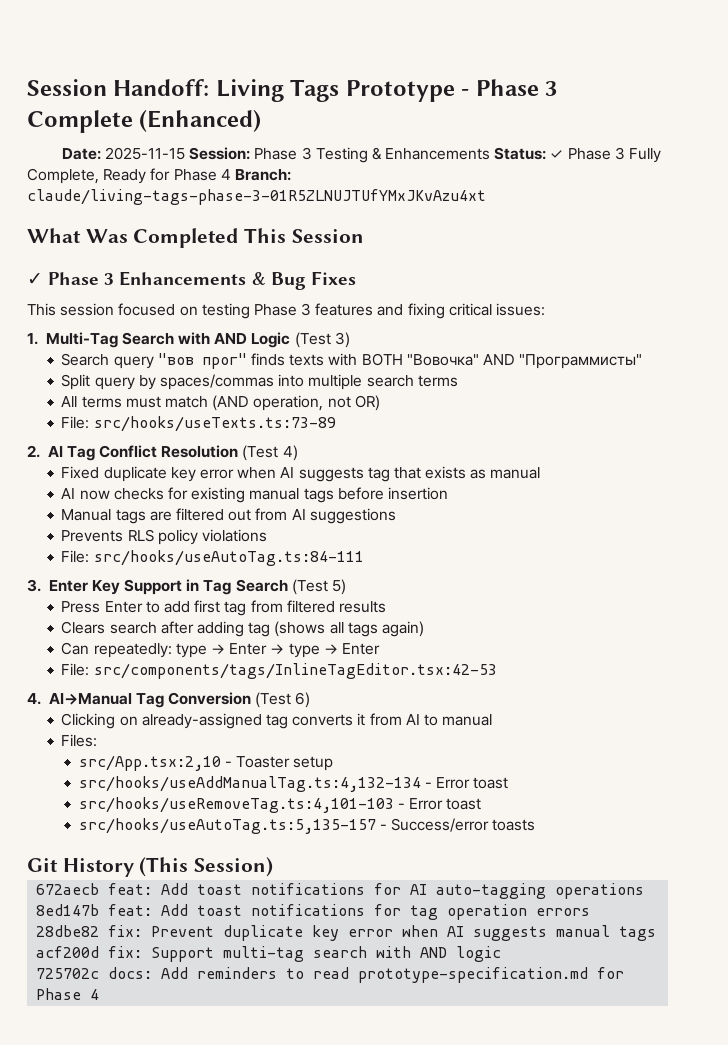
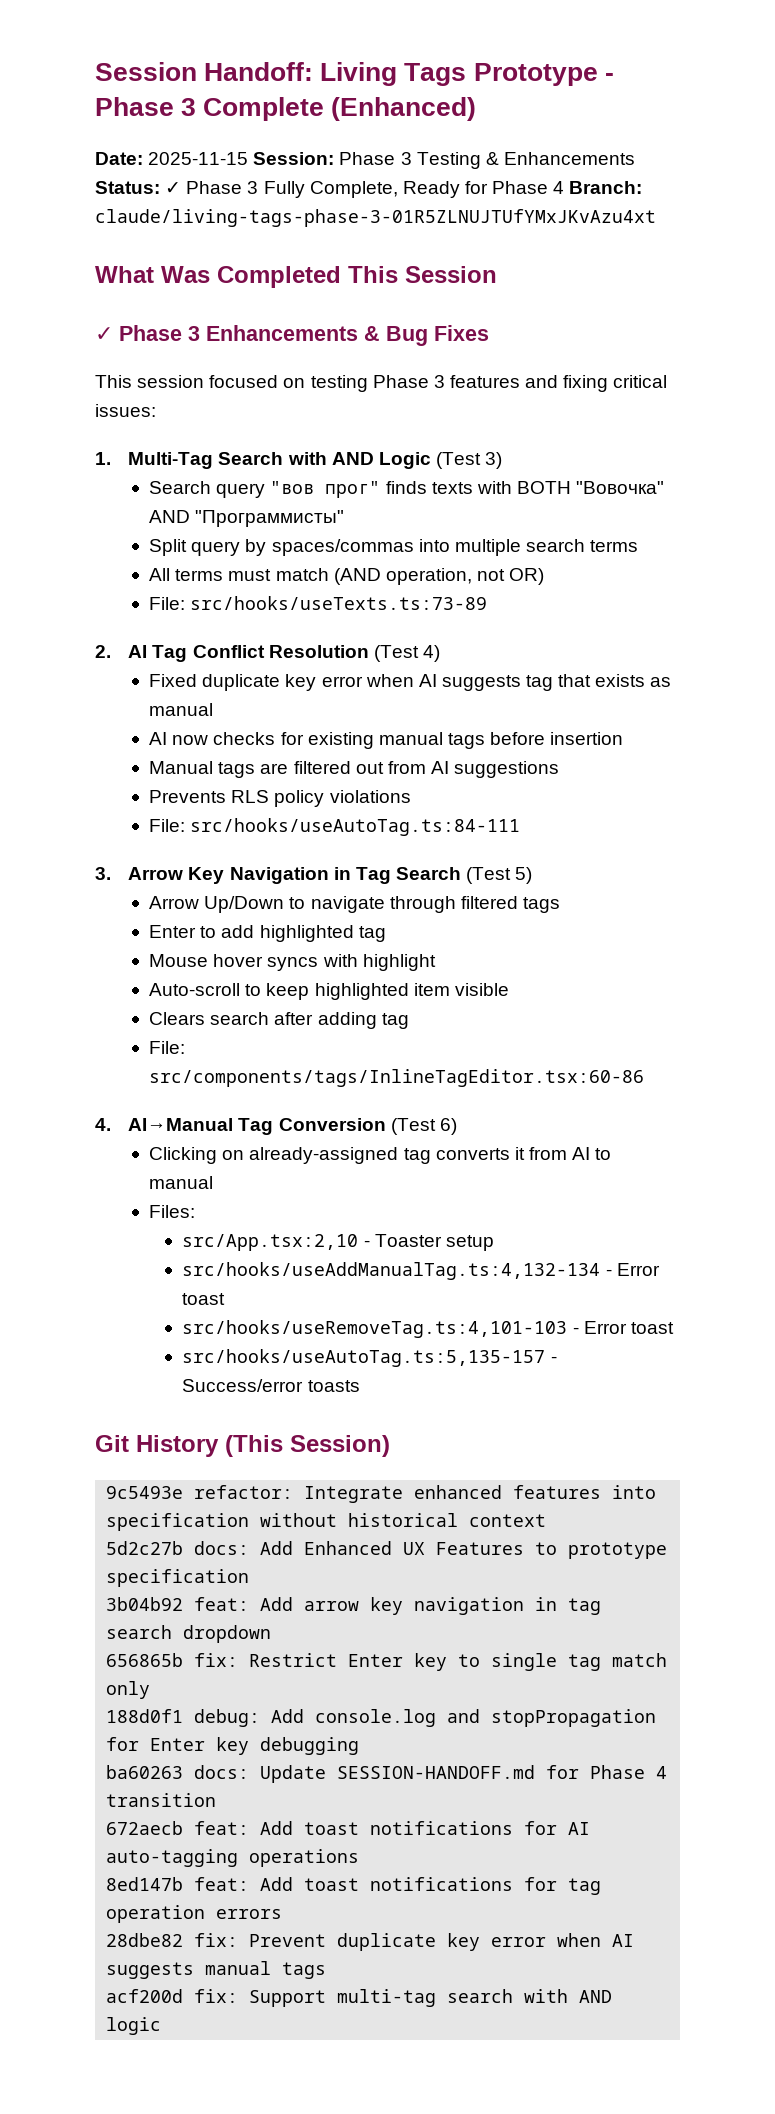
- 3. Enter Key Support in Tag Search (Test 5)
+ 3. Arrow Key Navigation in Tag Search (Test 5)
- Press Enter to add first tag from filtered results
+ Arrow Up/Down to navigate through filtered tags
+ Enter to add highlighted tag
+ Mouse hover syncs with highlight
+ Auto-scroll to keep highlighted item visible
- Clears search after adding tag (shows all tags again)
- Can repeatedly: type → Enter → type → Enter
- File: src/components/tags/InlineTagEditor.tsx:42-53
+ Clears search after adding tag
+ File: src/components/tags/InlineTagEditor.tsx:60-86
+ 9c5493e refactor: Integrate enhanced features into specification without historical context
+ 5d2c27b docs: Add Enhanced UX Features to prototype specification
+ 3b04b92 feat: Add arrow key navigation in tag search dropdown
+ 656865b fix: Restrict Enter key to single tag match only
+ 188d0f1 debug: Add console.log and stopPropagation for Enter key debugging
+ ba60263 docs: Update SESSION-HANDOFF.md for Phase 4 transition
- 725702c docs: Add reminders to read prototype-specification.md for Phase 4

